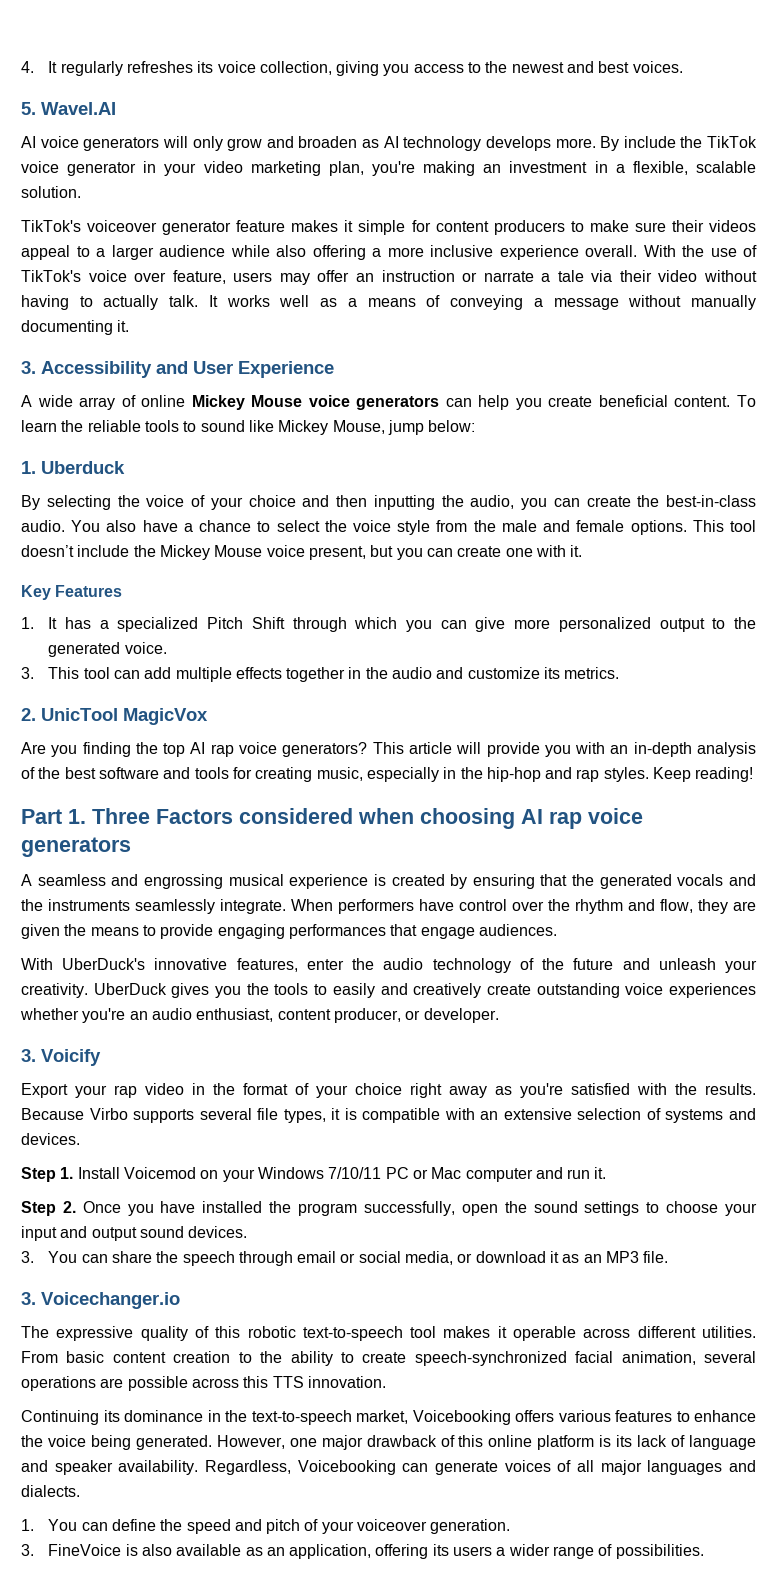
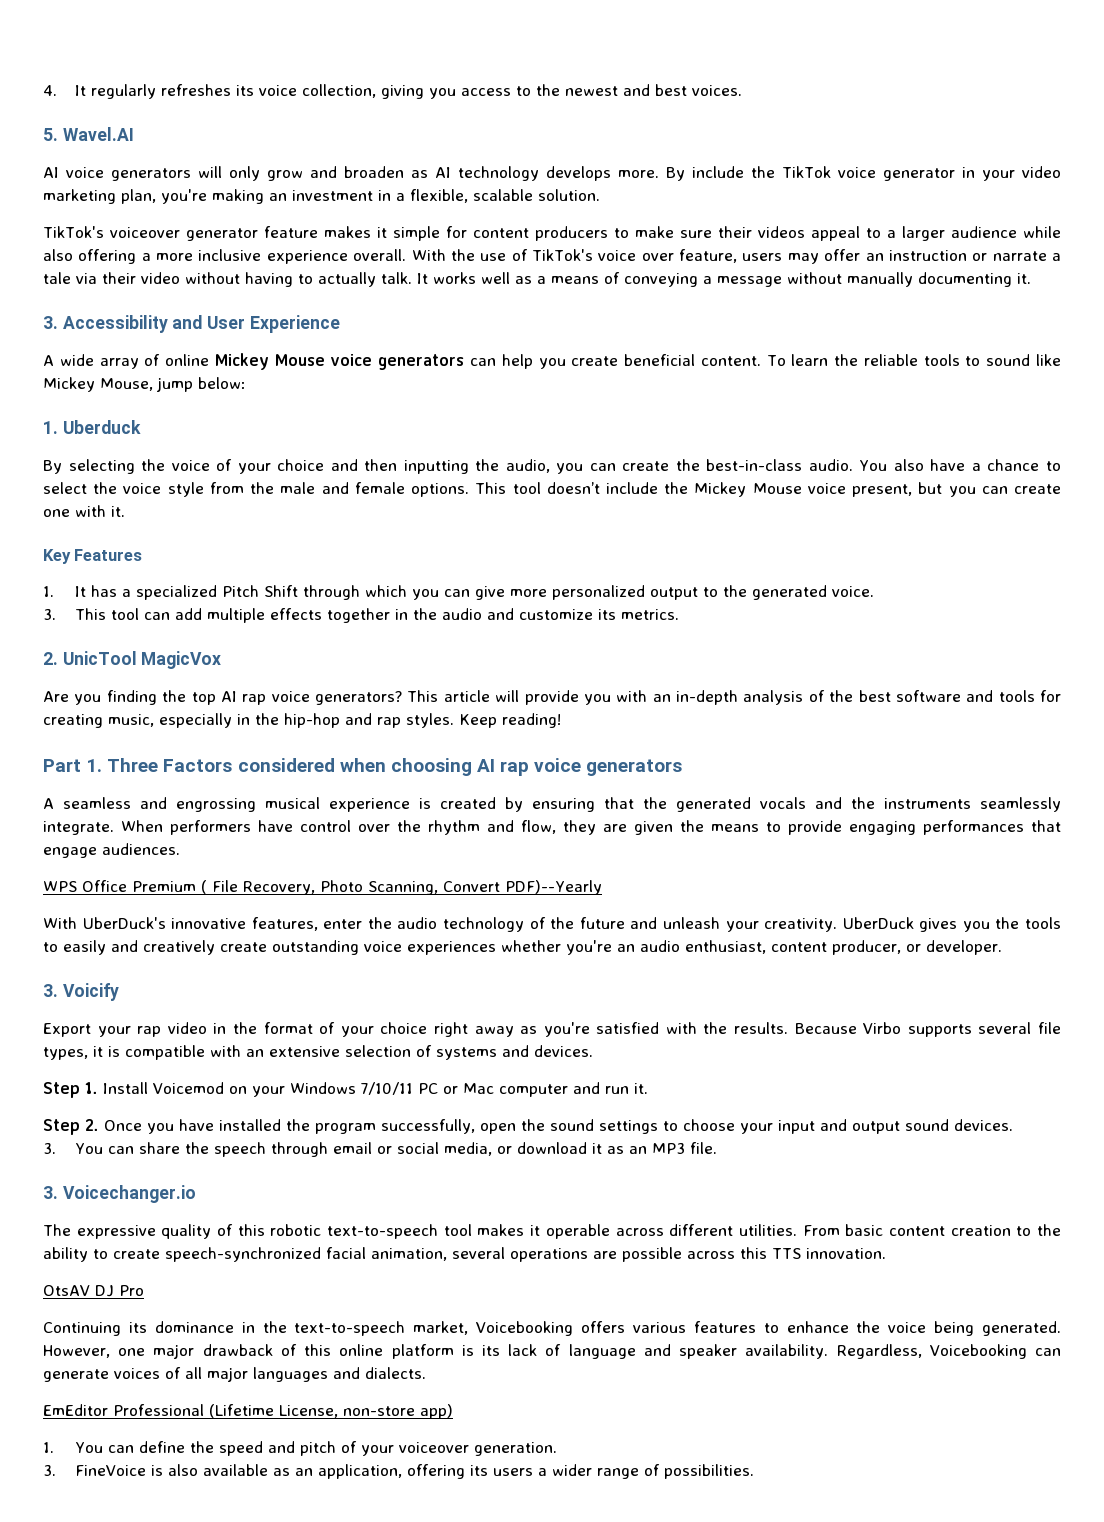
+ WPS Office Premium ( File Recovery, Photo Scanning, Convert PDF)--Yearly
+ OtsAV DJ Pro
+ EmEditor Professional (Lifetime License, non-store app)

